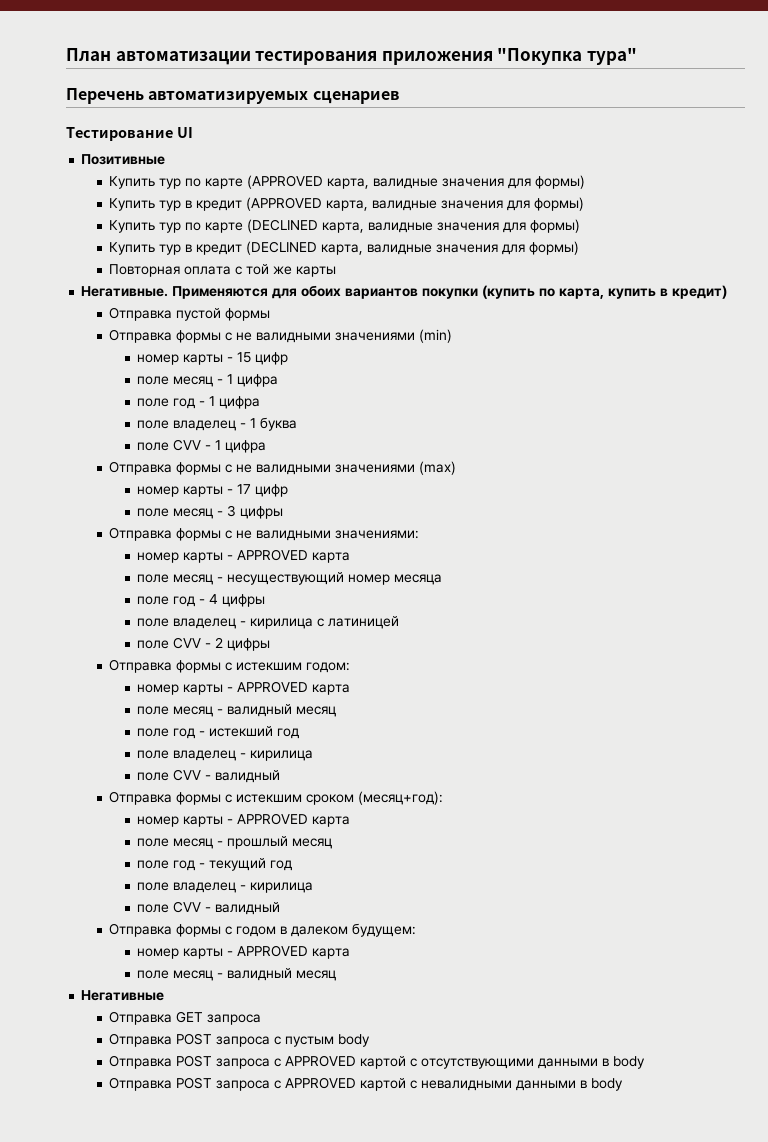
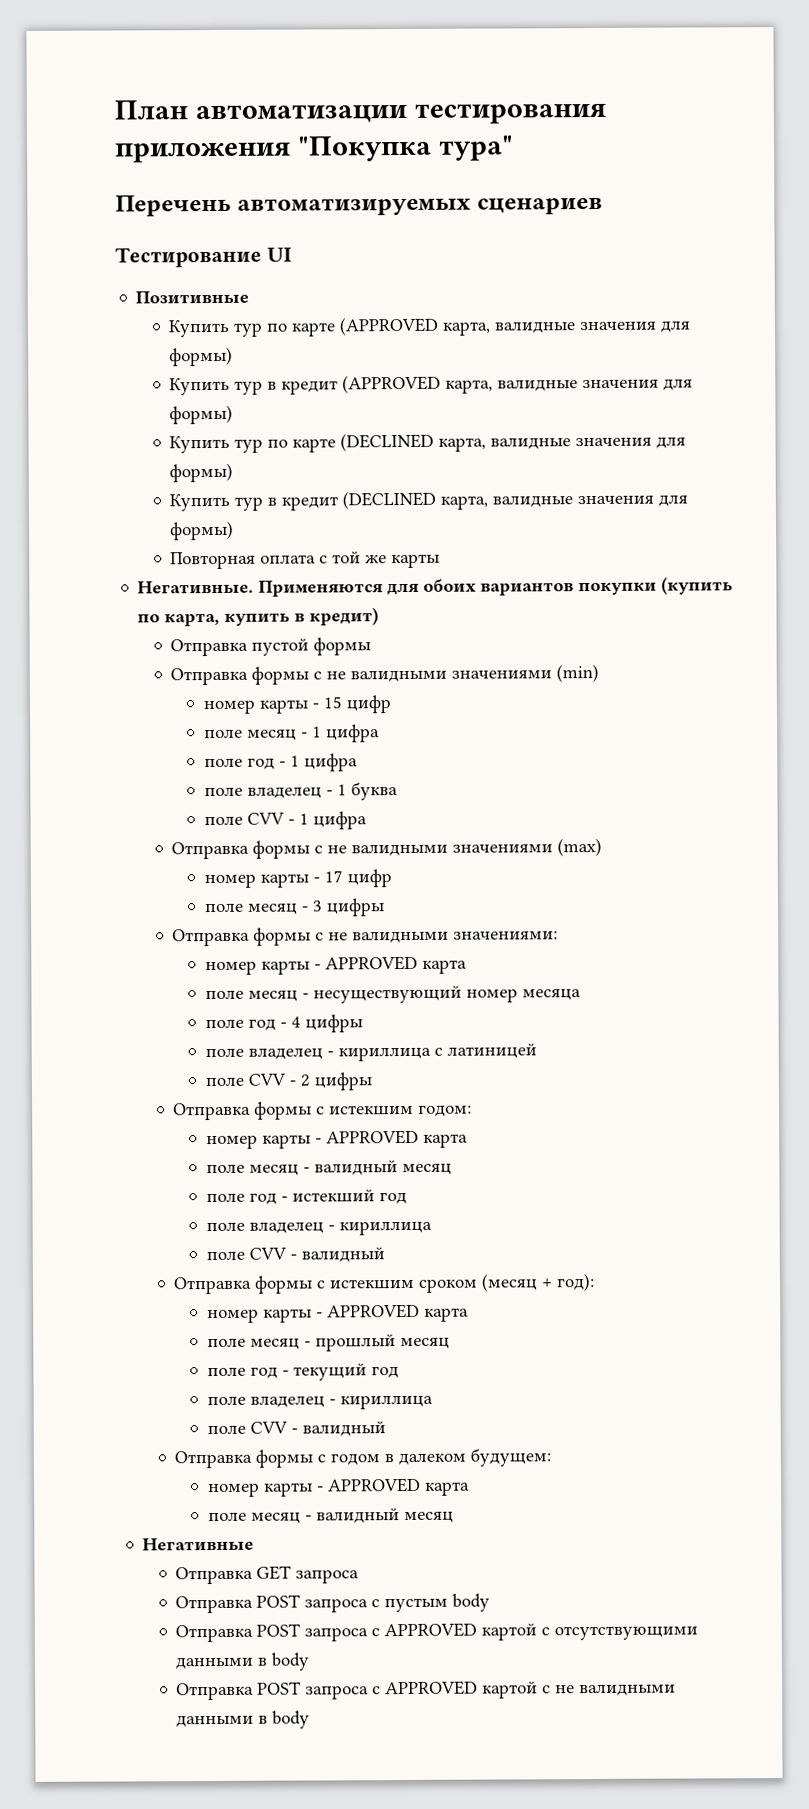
- поле владелец - кирилица с латиницей
+ поле владелец - кириллица с латиницей
  поле год - истекший год
- поле владелец - кирилица
+ поле владелец - кириллица
- Отправка формы с истекшим сроком (месяц+год):
+ Отправка формы с истекшим сроком (месяц + год):
  поле год - текущий год
- поле владелец - кирилица
+ поле владелец - кириллица
- Отправка POST запроса с APPROVED картой c невалидными данными в body
+ Отправка POST запроса с APPROVED картой c не валидными данными в body

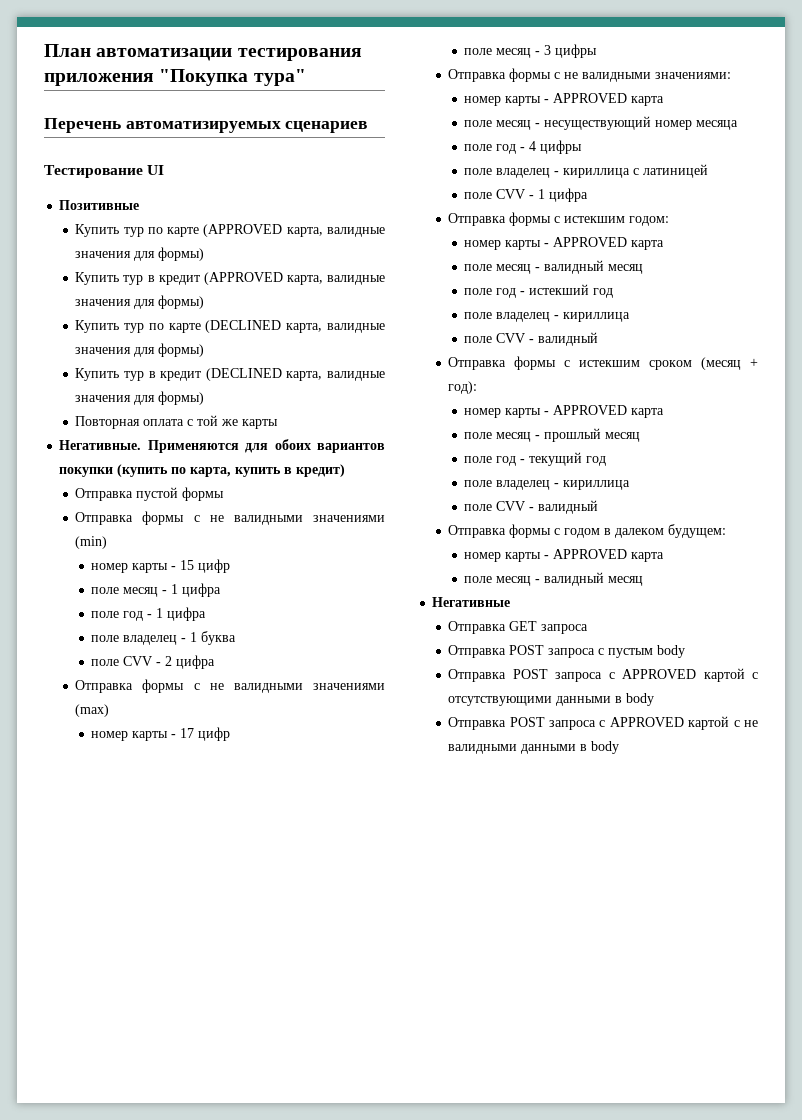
- поле CVV - 1 цифра
+ поле CVV - 2 цифра
- поле CVV - 2 цифры
+ поле CVV - 1 цифра

